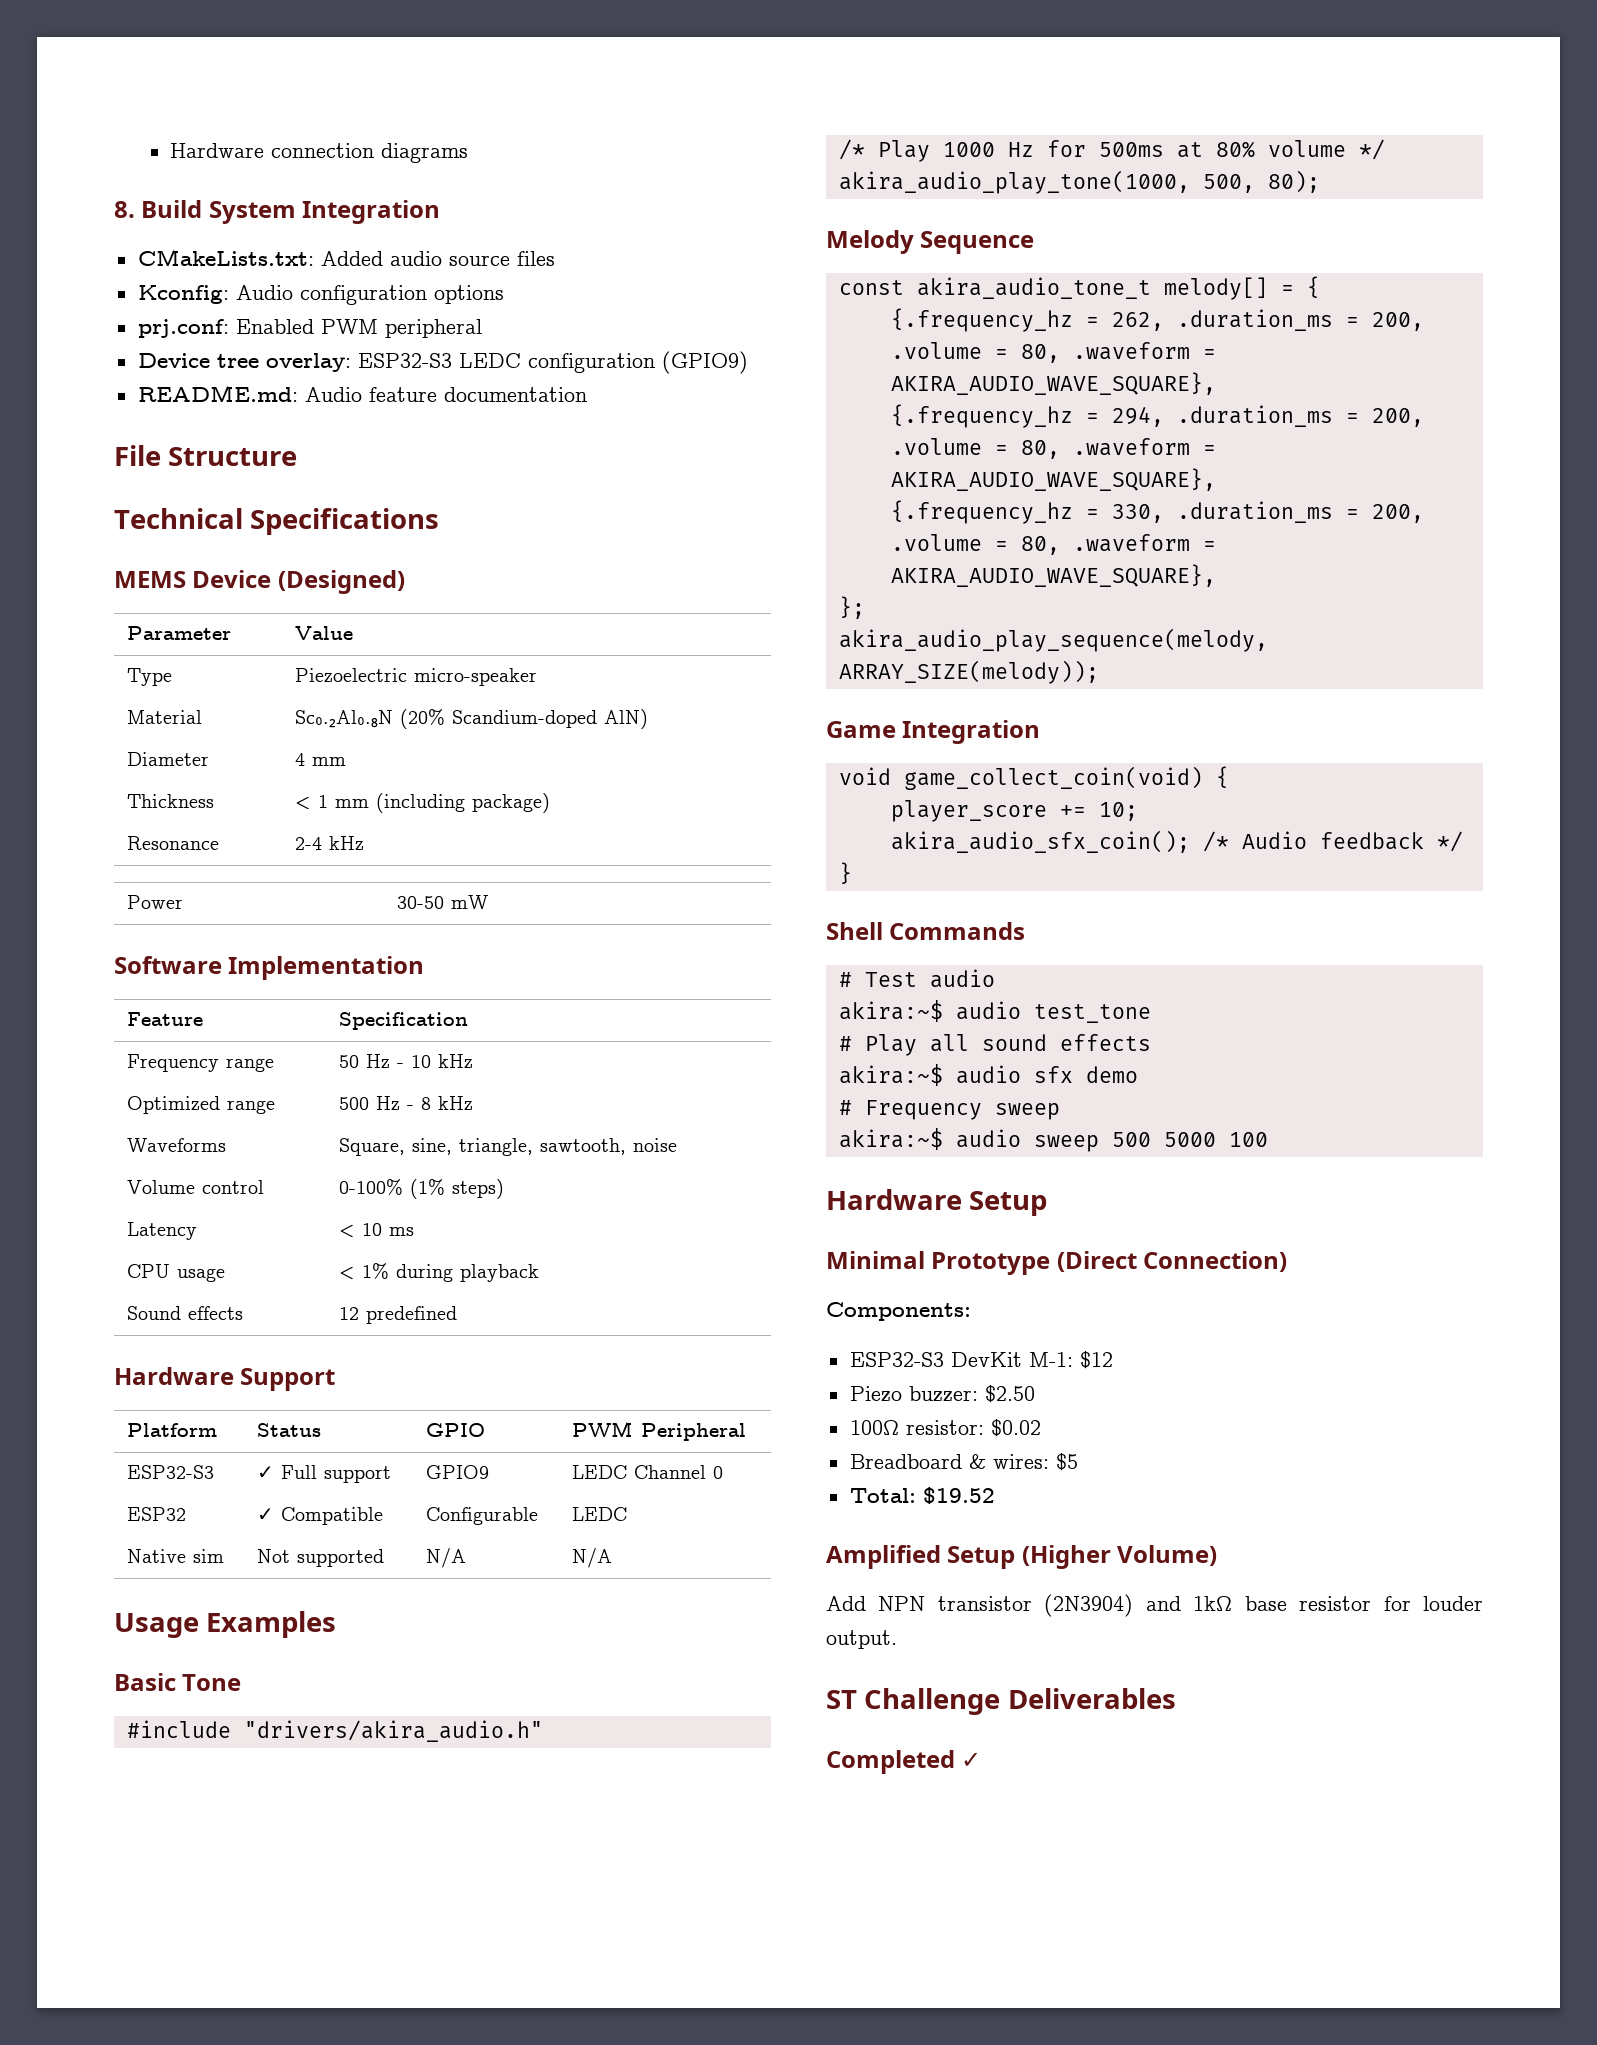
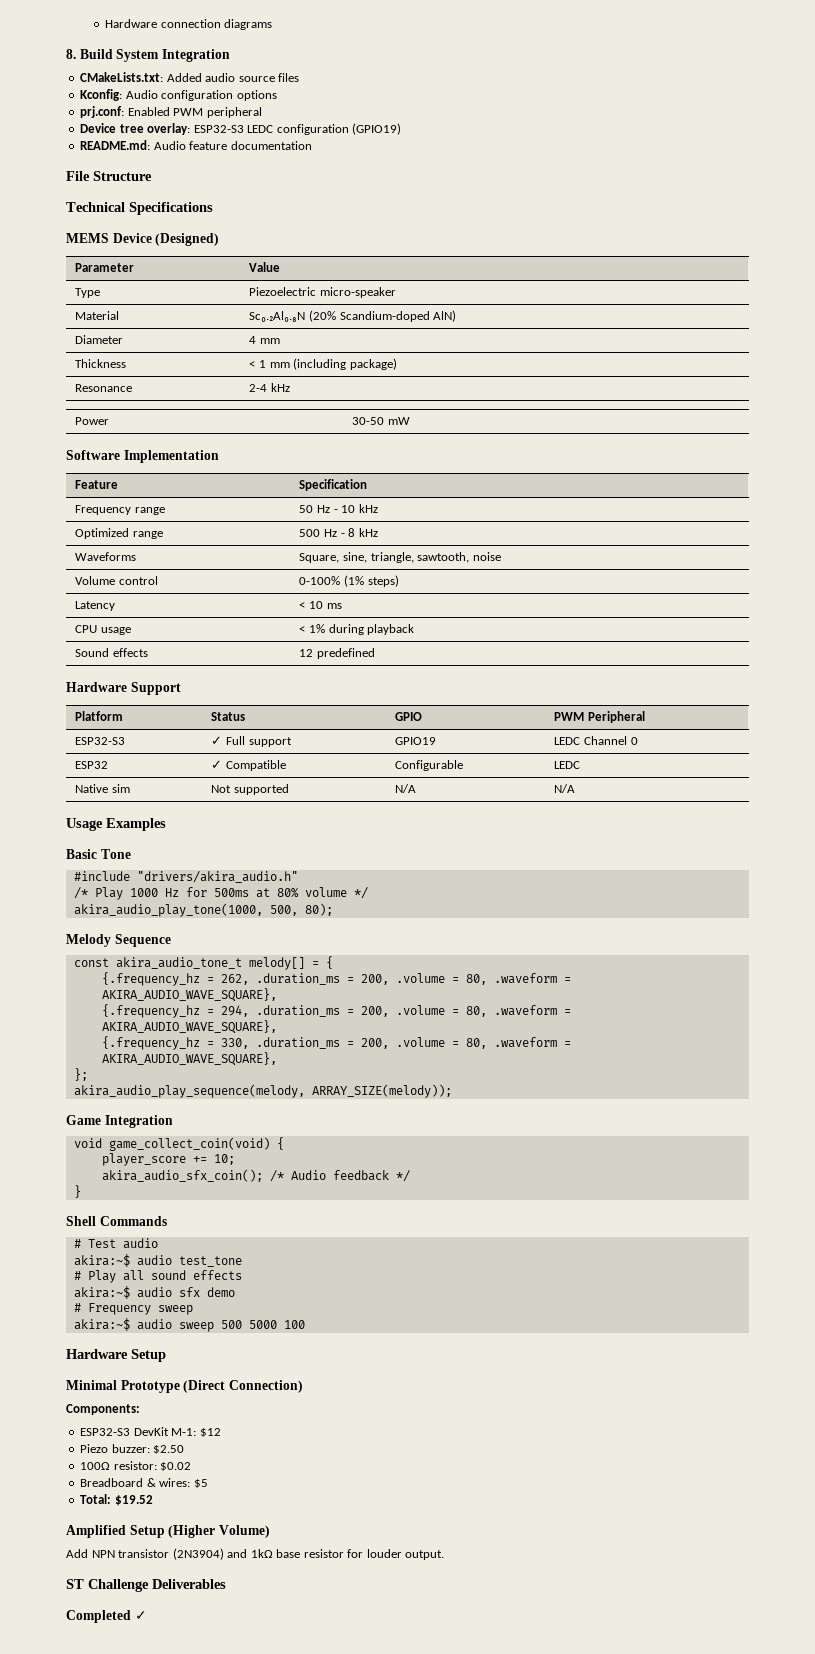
- Device tree overlay: ESP32-S3 LEDC configuration (GPIO9)
+ Device tree overlay: ESP32-S3 LEDC configuration (GPIO19)
- ESP32-S3 | ✓ Full support | GPIO9 | LEDC Channel 0
+ ESP32-S3 | ✓ Full support | GPIO19 | LEDC Channel 0

